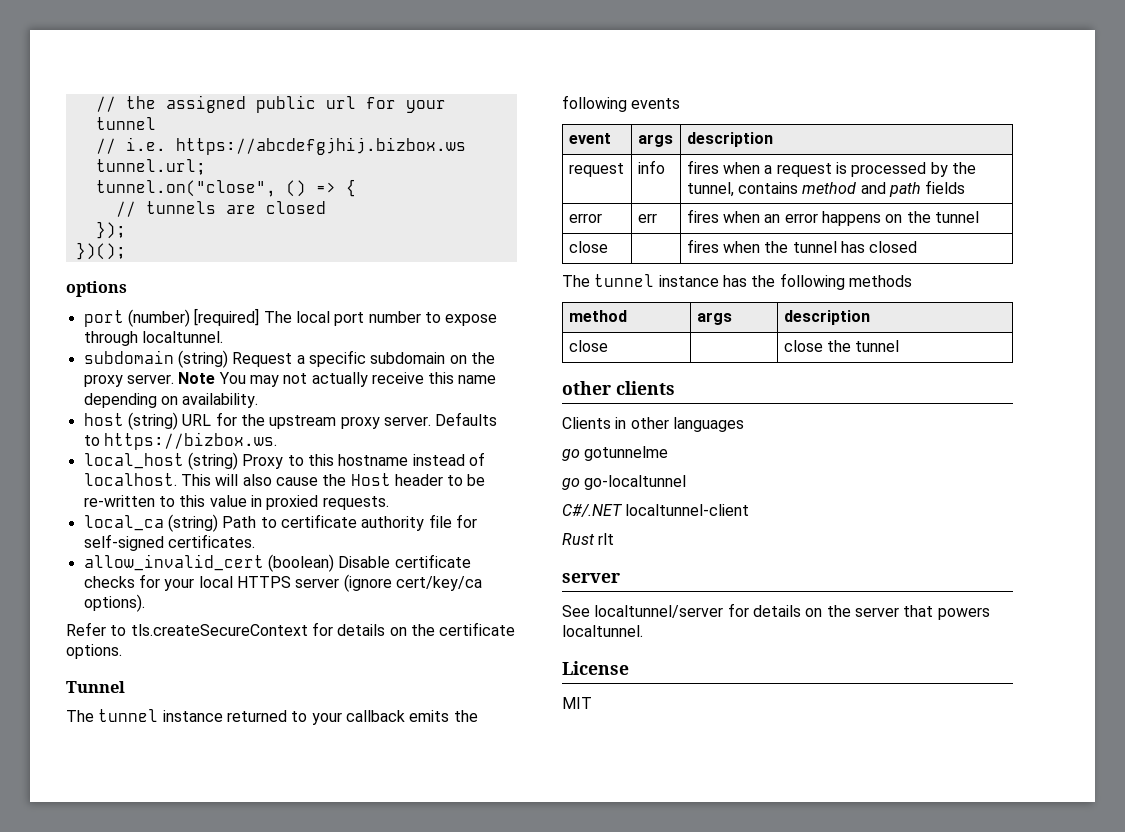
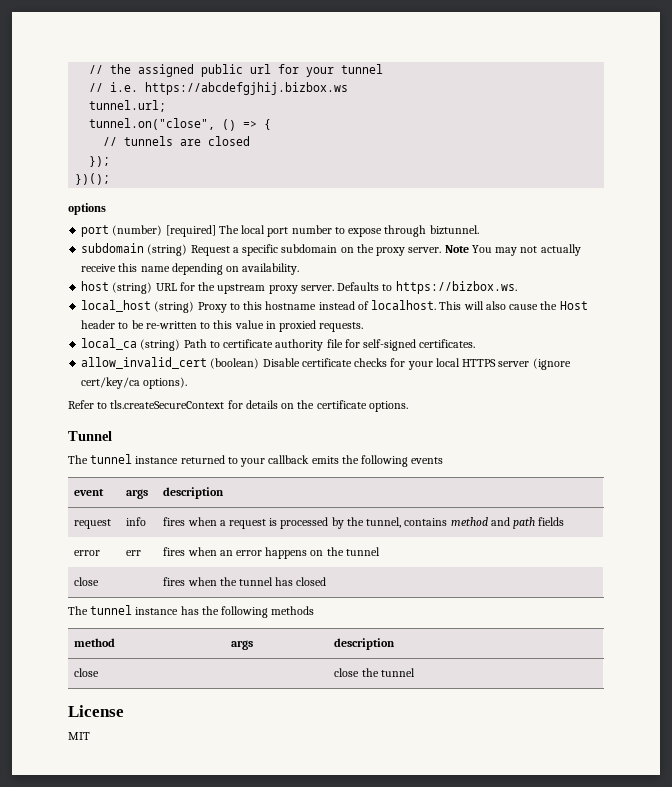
- port (number) [required] The local port number to expose through localtunnel.
+ port (number) [required] The local port number to expose through biztunnel.
- other clients
- Clients in other languages
- go gotunnelme
- go go-localtunnel
- C#/.NET localtunnel-client
- Rust rlt
- server
- See localtunnel/server for details on the server that powers localtunnel.

